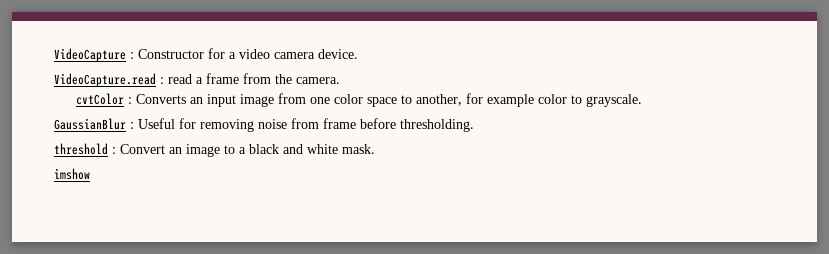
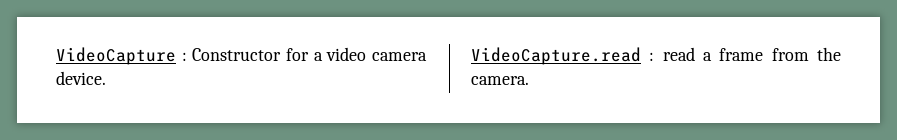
- cvtColor : Converts an input image from one color space to another, for example color to grayscale.
- GaussianBlur : Useful for removing noise from frame before thresholding.
- threshold : Convert an image to a black and white mask.
- imshow

